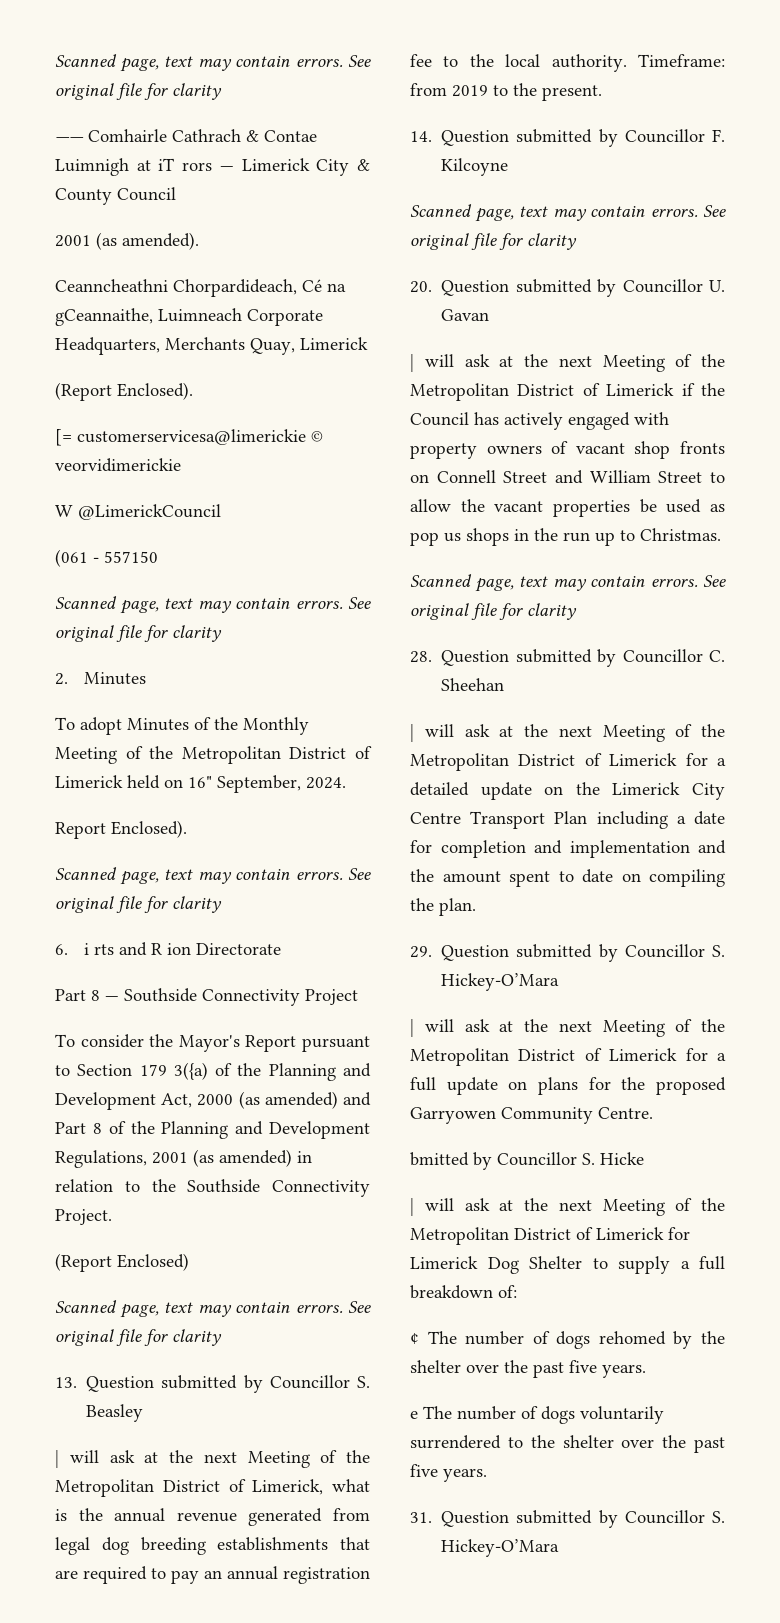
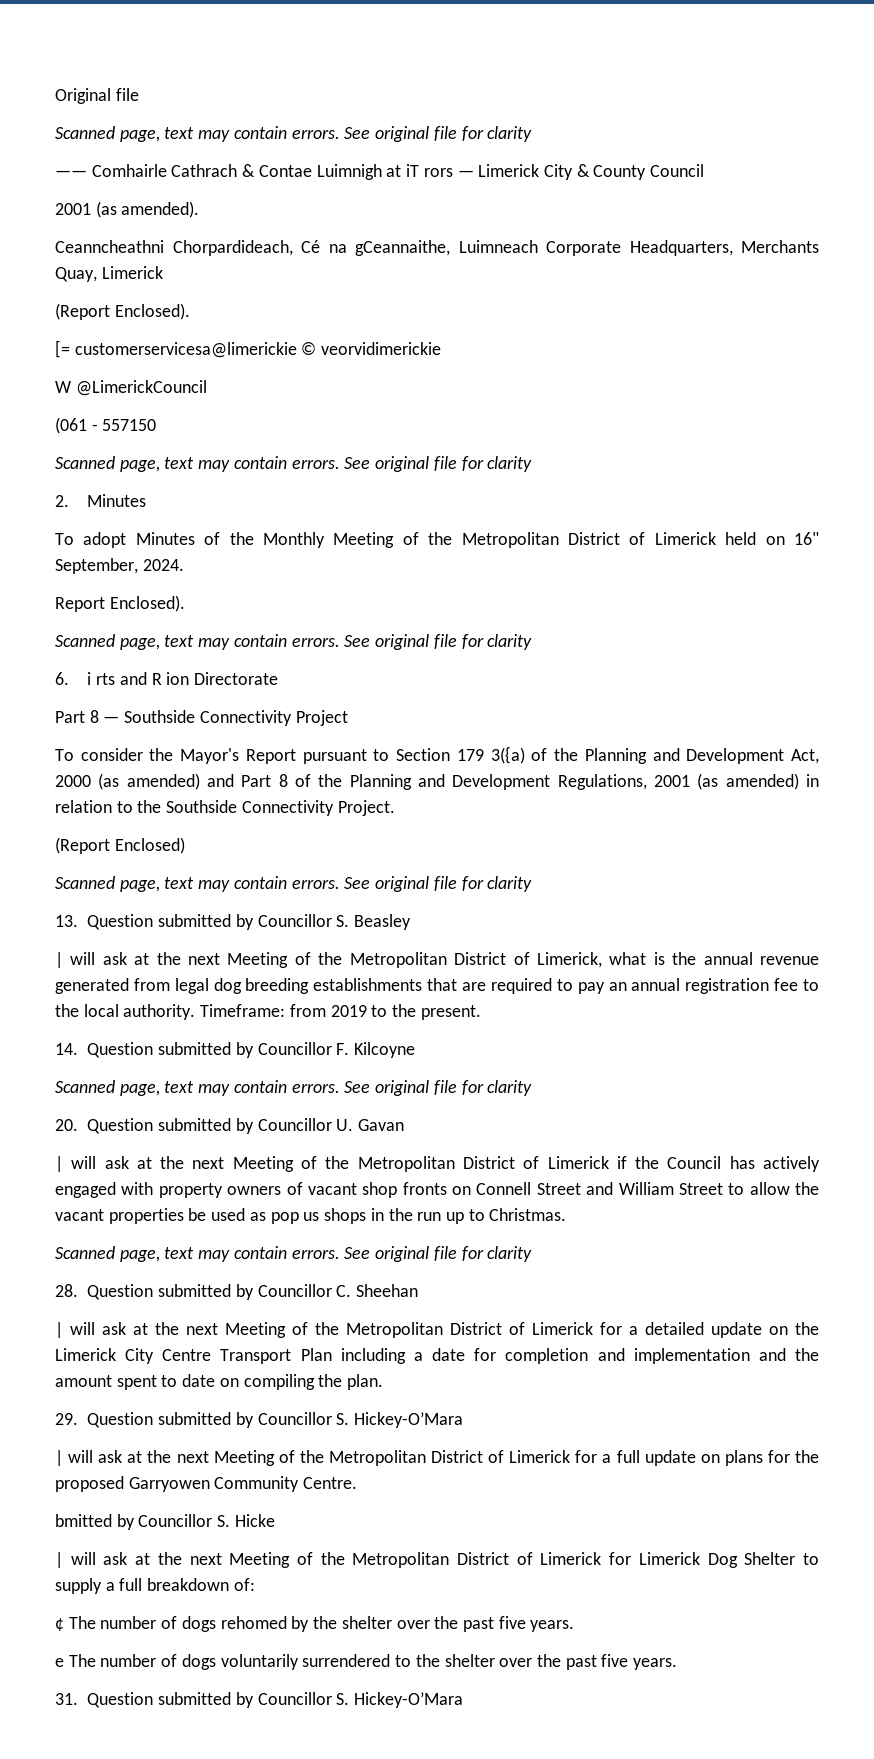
+ Original file

